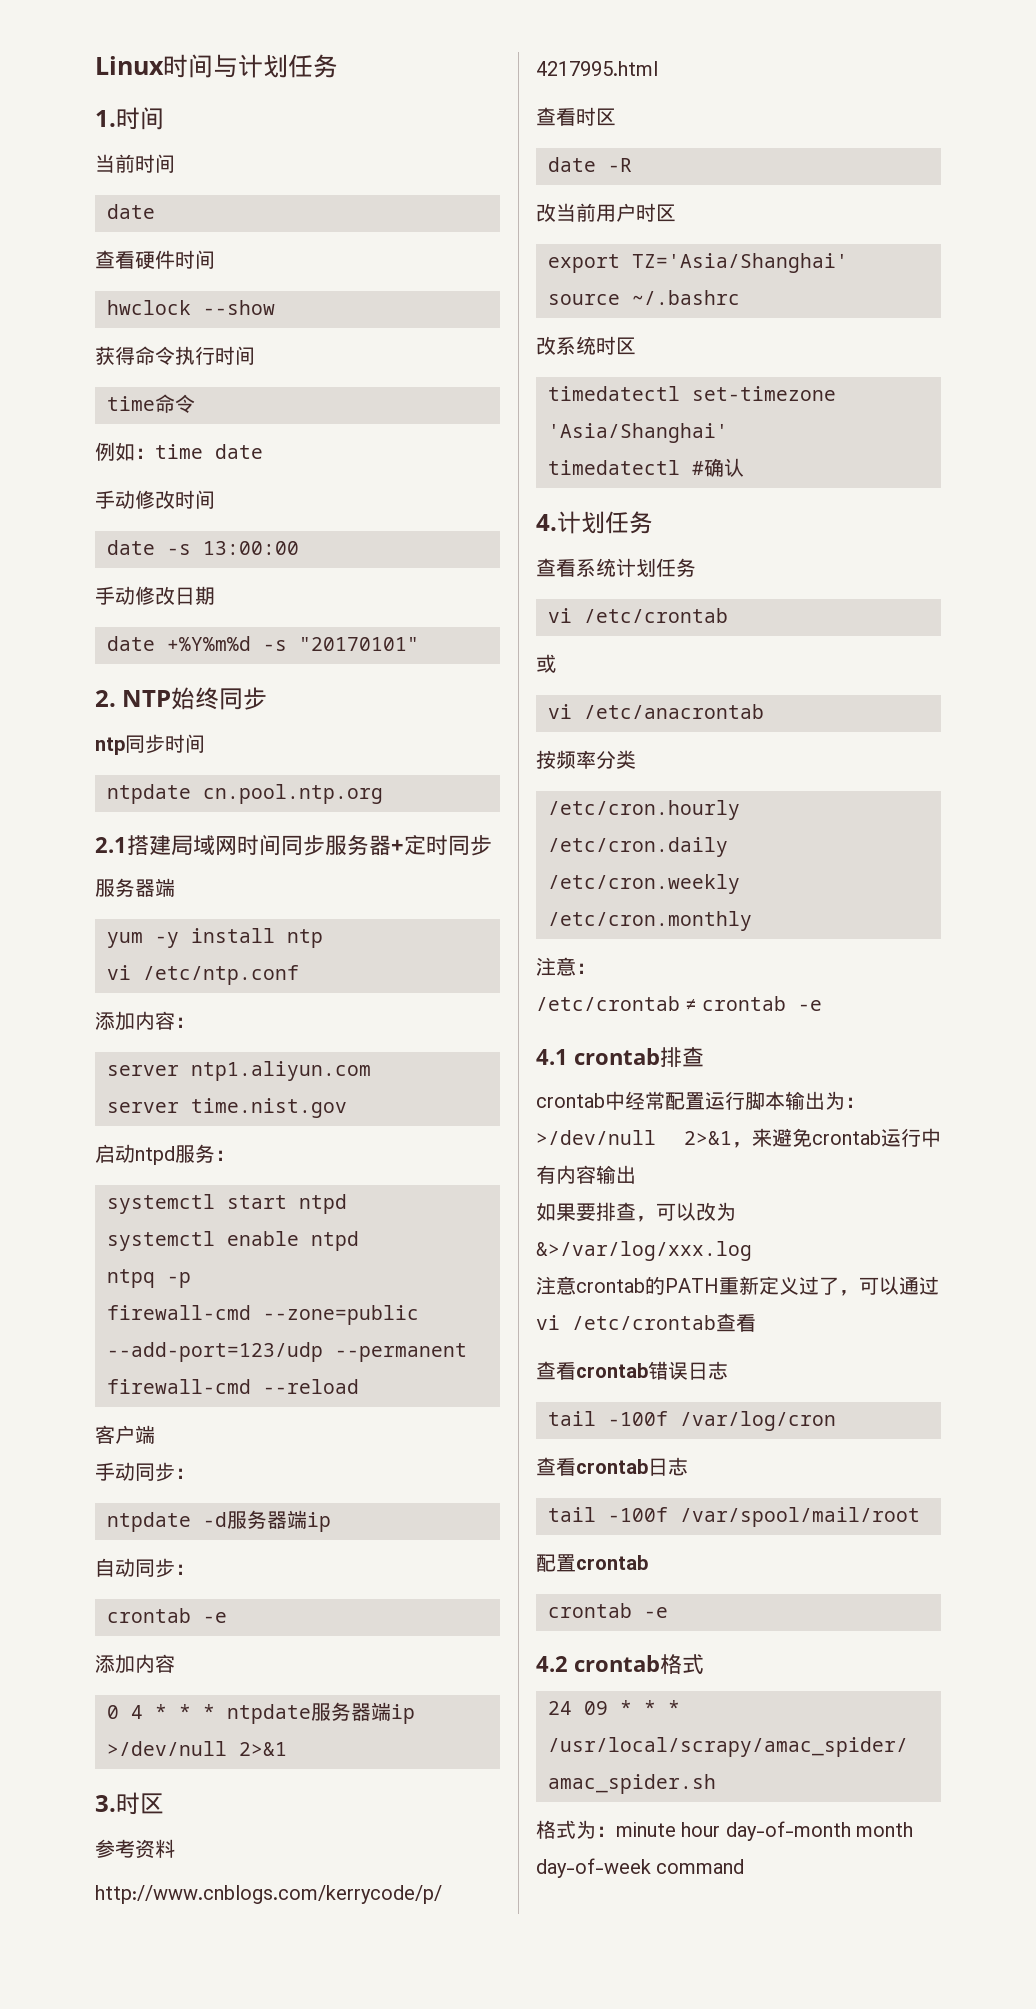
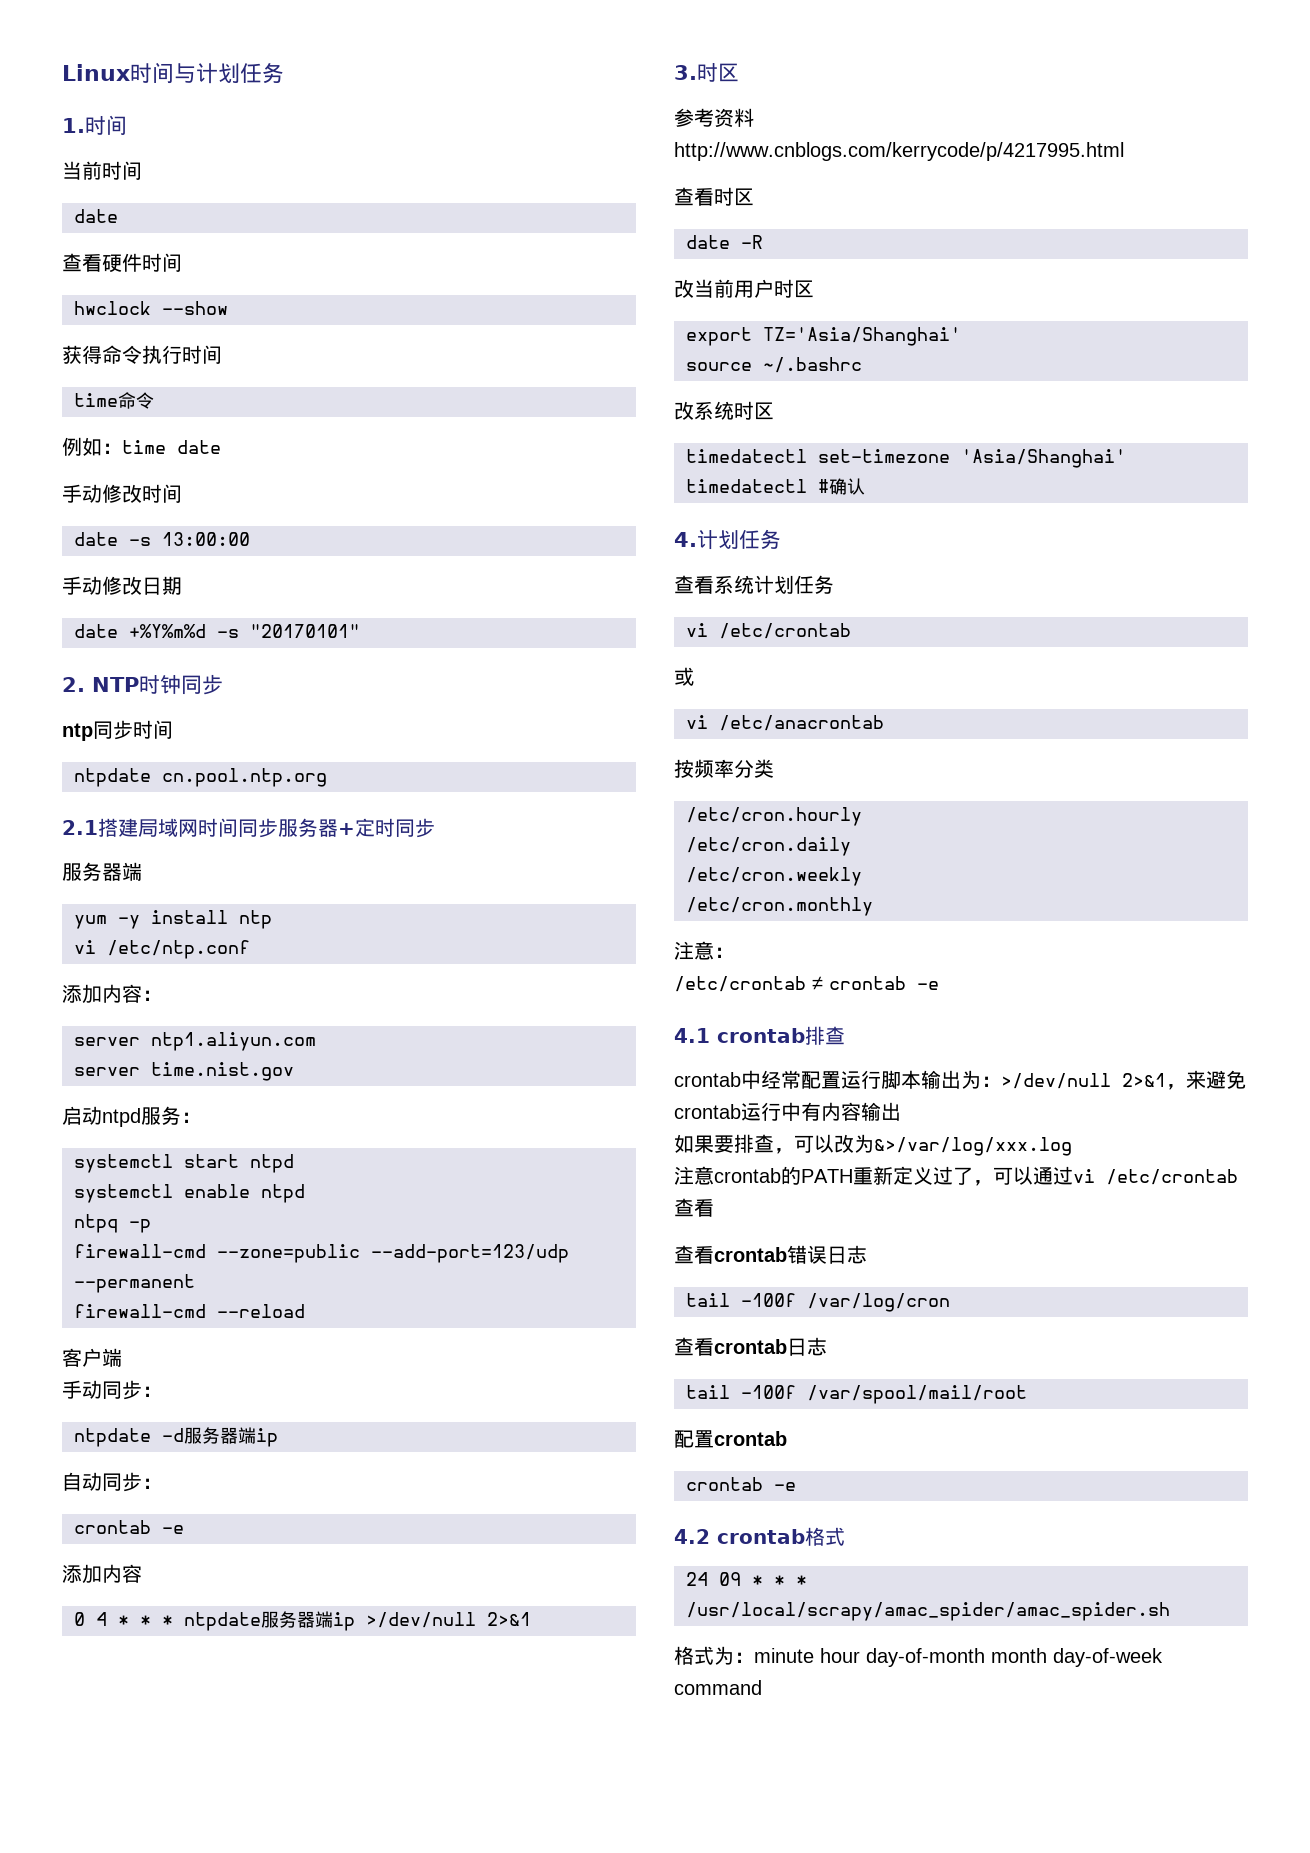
- 2. NTP始终同步
+ 2. NTP时钟同步

